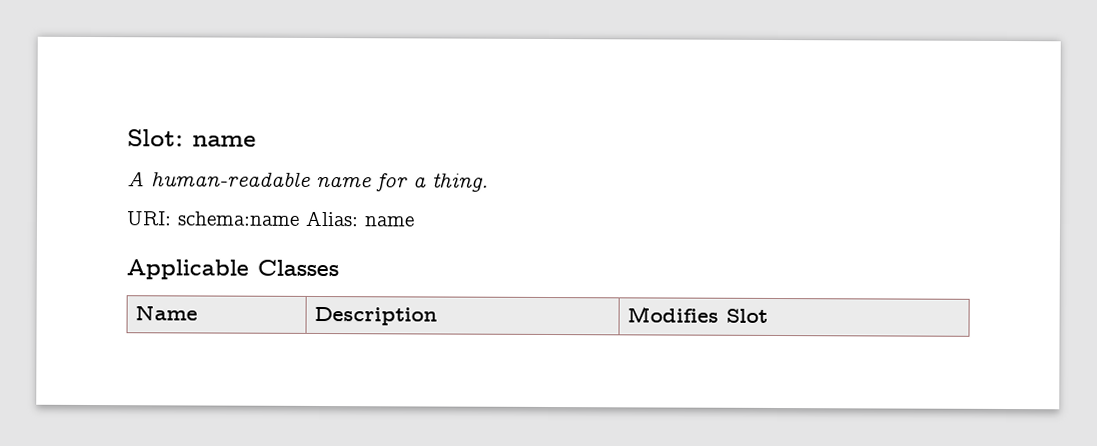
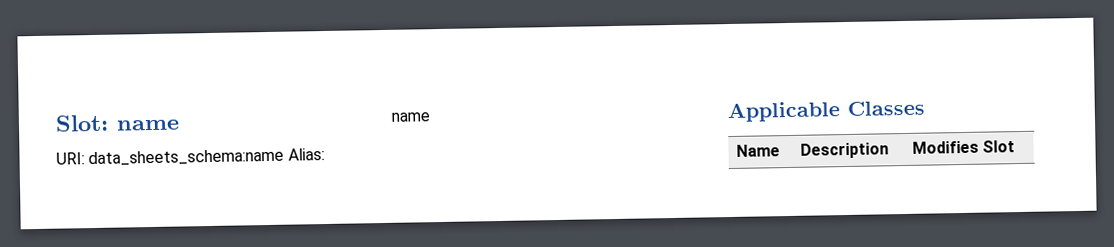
- A human-readable name for a thing.
- URI: schema:name Alias: name
+ URI: data_sheets_schema:name Alias: name

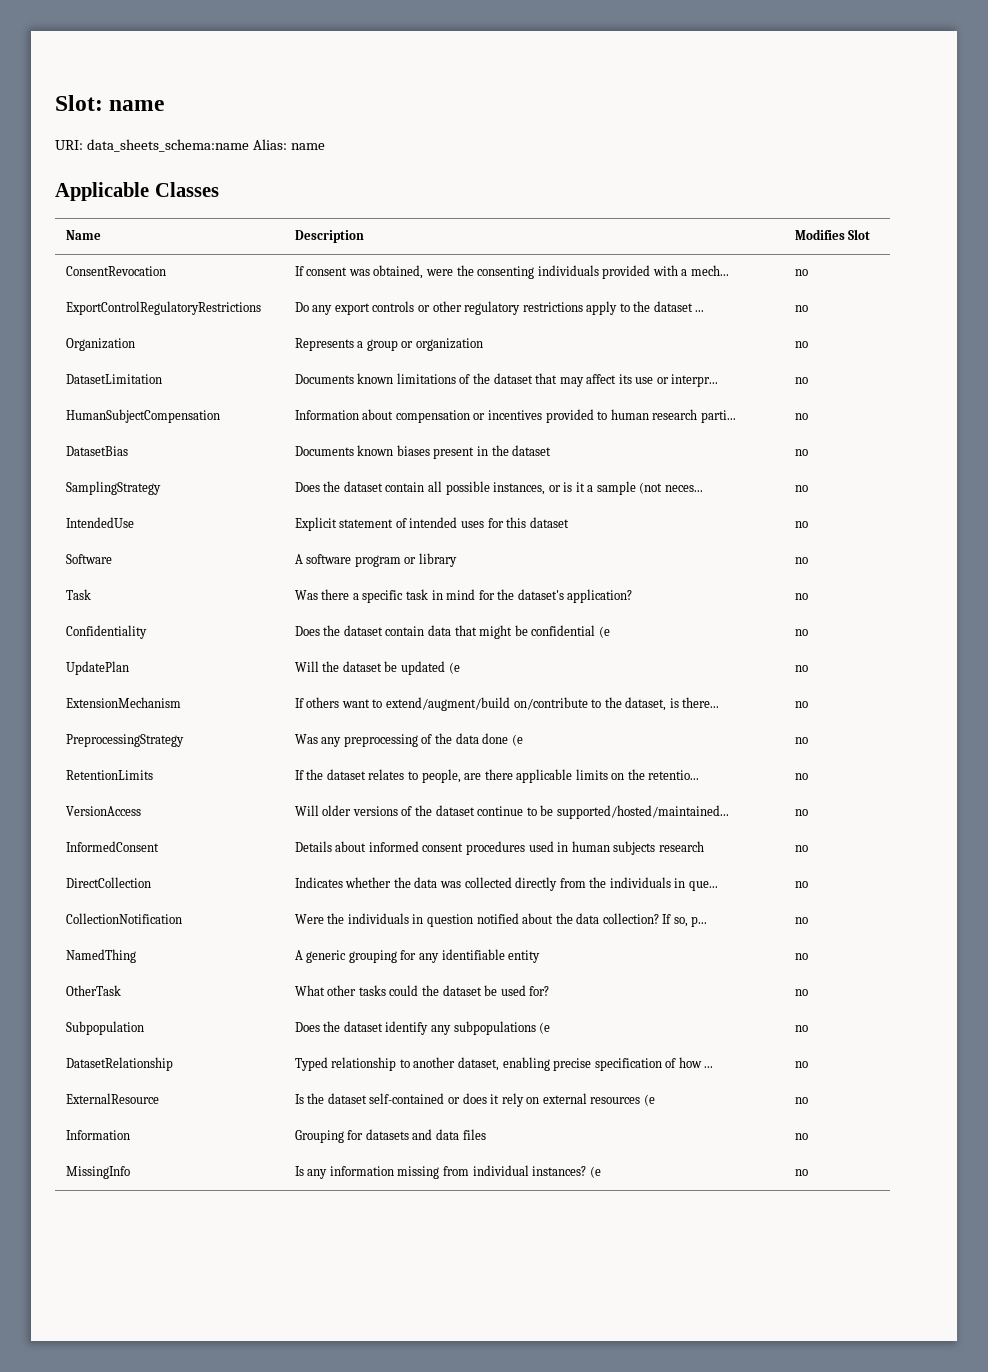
+ ConsentRevocation | If consent was obtained, were the consenting individuals provided with a mech... | no
+ ExportControlRegulatoryRestrictions | Do any export controls or other regulatory restrictions apply to the dataset ... | no
+ Organization | Represents a group or organization | no
+ DatasetLimitation | Documents known limitations of the dataset that may affect its use or interpr... | no
+ HumanSubjectCompensation | Information about compensation or incentives provided to human research parti... | no
+ DatasetBias | Documents known biases present in the dataset | no
+ SamplingStrategy | Does the dataset contain all possible instances, or is it a sample (not neces... | no
+ IntendedUse | Explicit statement of intended uses for this dataset | no
+ Software | A software program or library | no
+ Task | Was there a specific task in mind for the dataset's application? | no
+ Confidentiality | Does the dataset contain data that might be confidential (e | no
+ UpdatePlan | Will the dataset be updated (e | no
+ ExtensionMechanism | If others want to extend/augment/build on/contribute to the dataset, is there... | no
+ PreprocessingStrategy | Was any preprocessing of the data done (e | no
+ RetentionLimits | If the dataset relates to people, are there applicable limits on the retentio... | no
+ VersionAccess | Will older versions of the dataset continue to be supported/hosted/maintained... | no
+ InformedConsent | Details about informed consent procedures used in human subjects research | no
+ DirectCollection | Indicates whether the data was collected directly from the individuals in que... | no
+ CollectionNotification | Were the individuals in question notified about the data collection? If so, p... | no
+ NamedThing | A generic grouping for any identifiable entity | no
+ OtherTask | What other tasks could the dataset be used for? | no
+ Subpopulation | Does the dataset identify any subpopulations (e | no
+ DatasetRelationship | Typed relationship to another dataset, enabling precise specification of how ... | no
+ ExternalResource | Is the dataset self-contained or does it rely on external resources (e | no
+ Information | Grouping for datasets and data files | no
+ MissingInfo | Is any information missing from individual instances? (e | no

